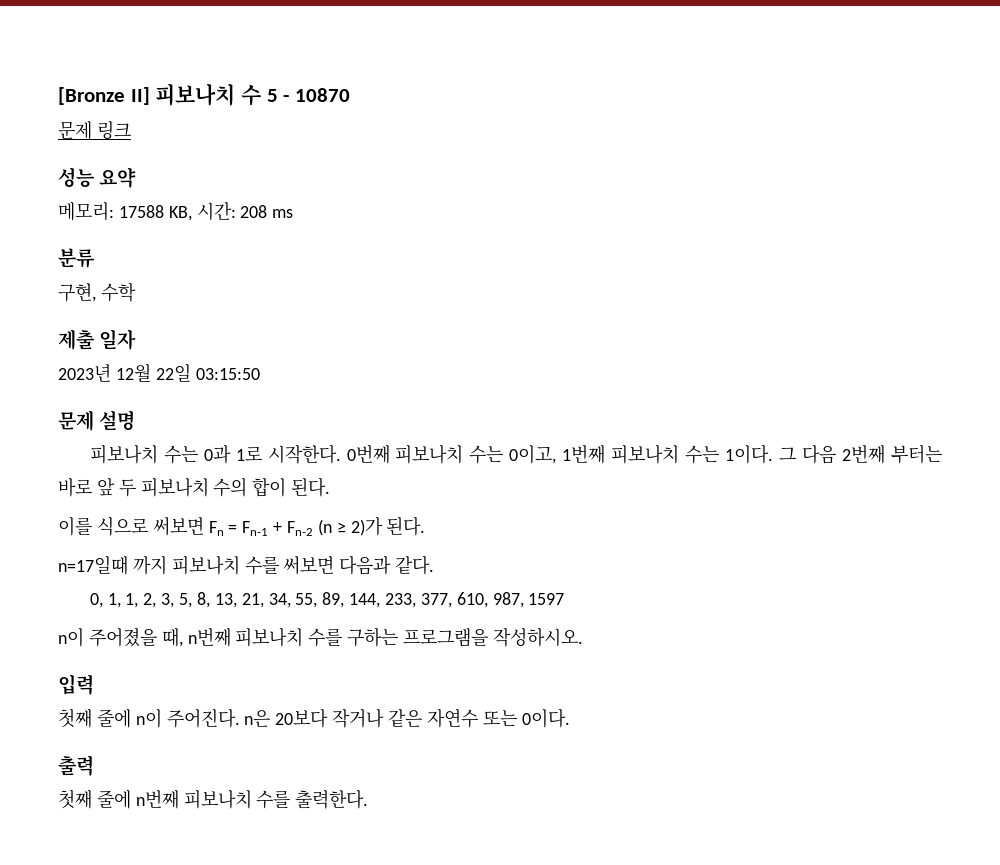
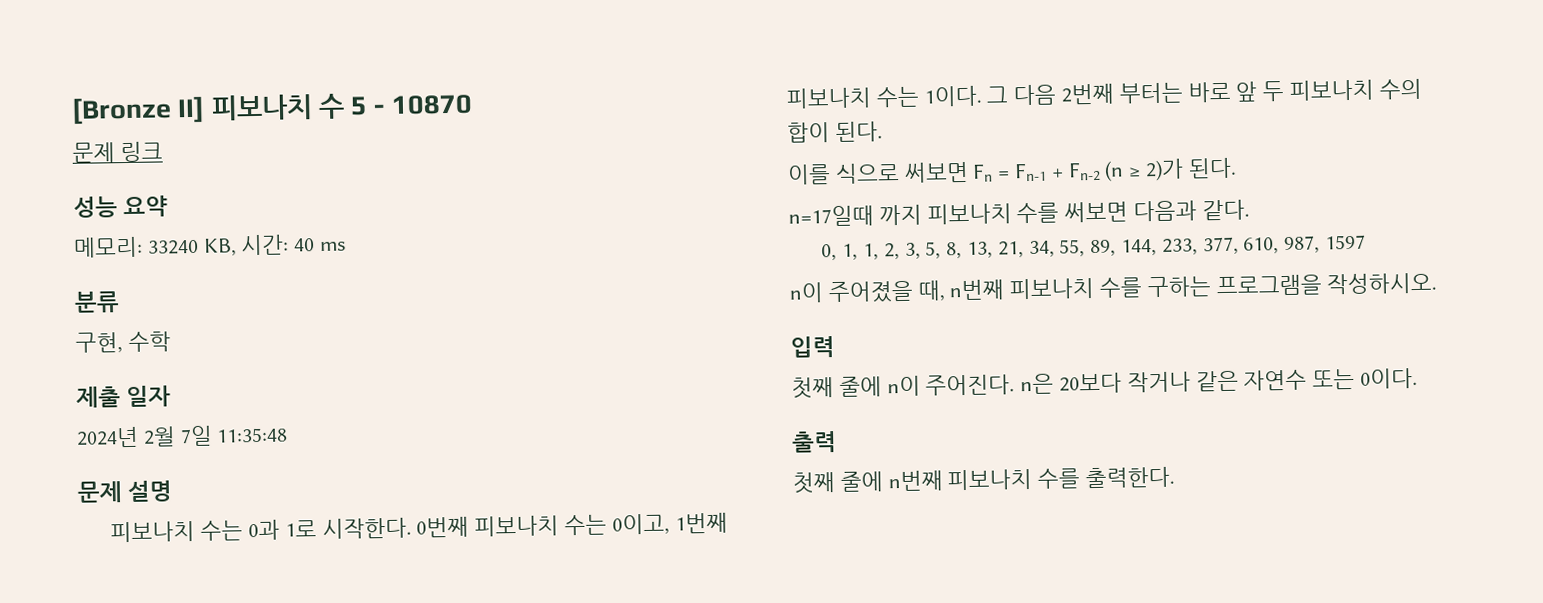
- 메모리: 17588 KB, 시간: 208 ms
+ 메모리: 33240 KB, 시간: 40 ms
- 2023년 12월 22일 03:15:50
+ 2024년 2월 7일 11:35:48

